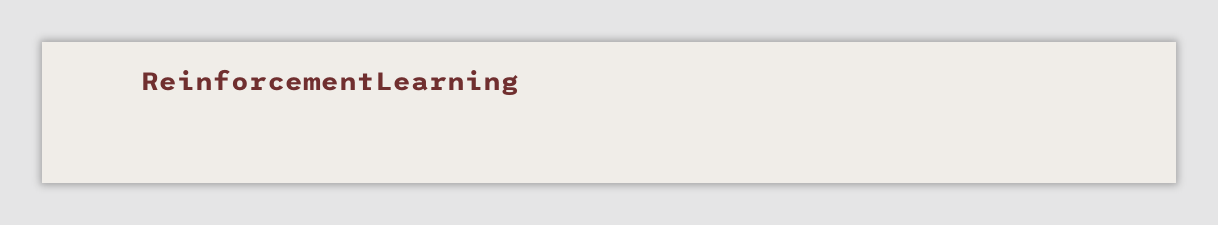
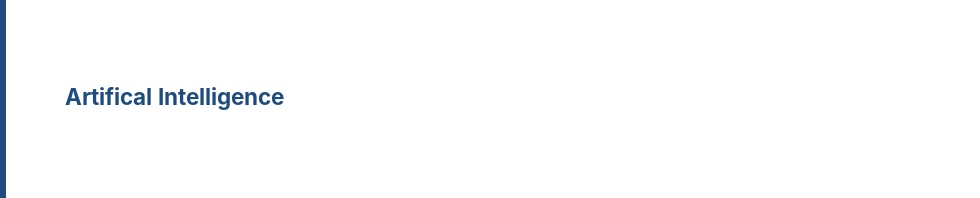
- ReinforcementLearning
+ Artifical Intelligence

